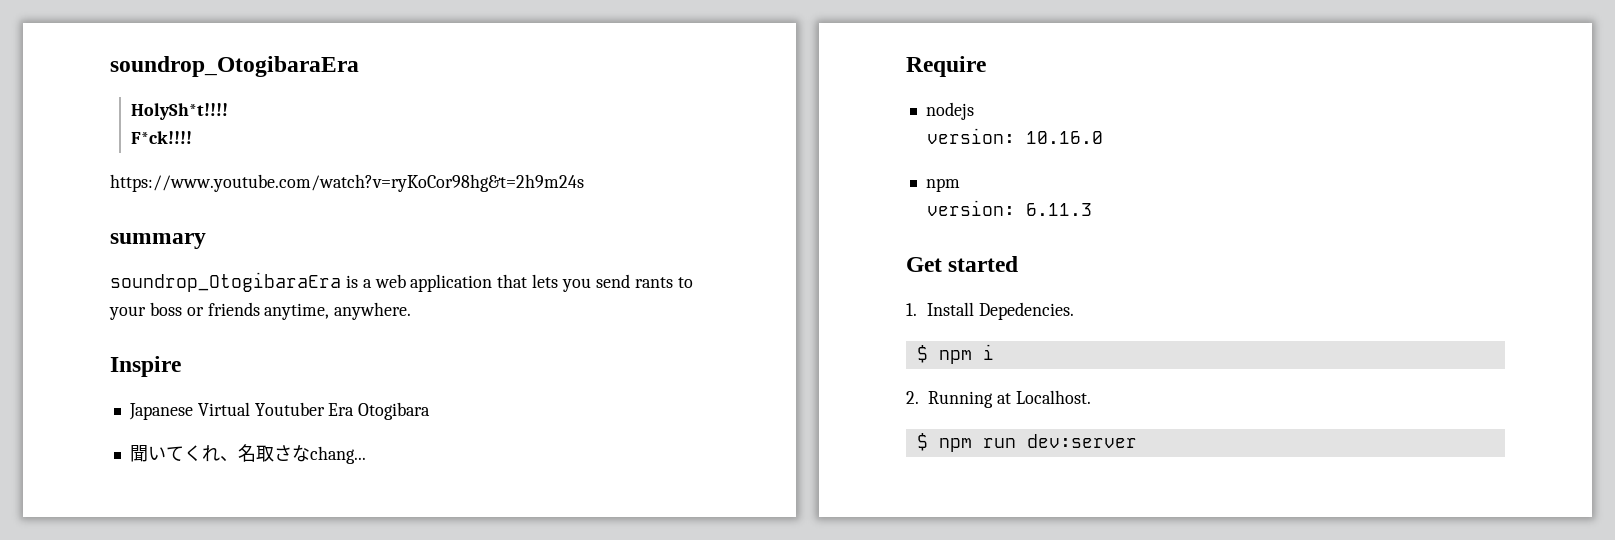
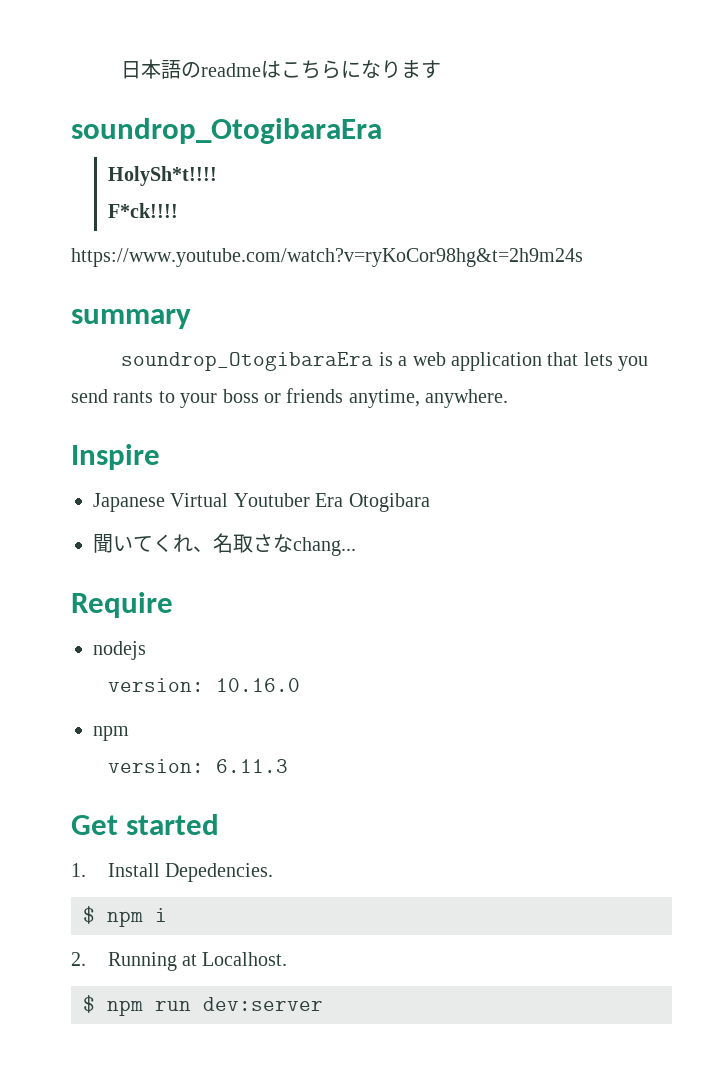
+ 日本語のreadmeはこちらになります

